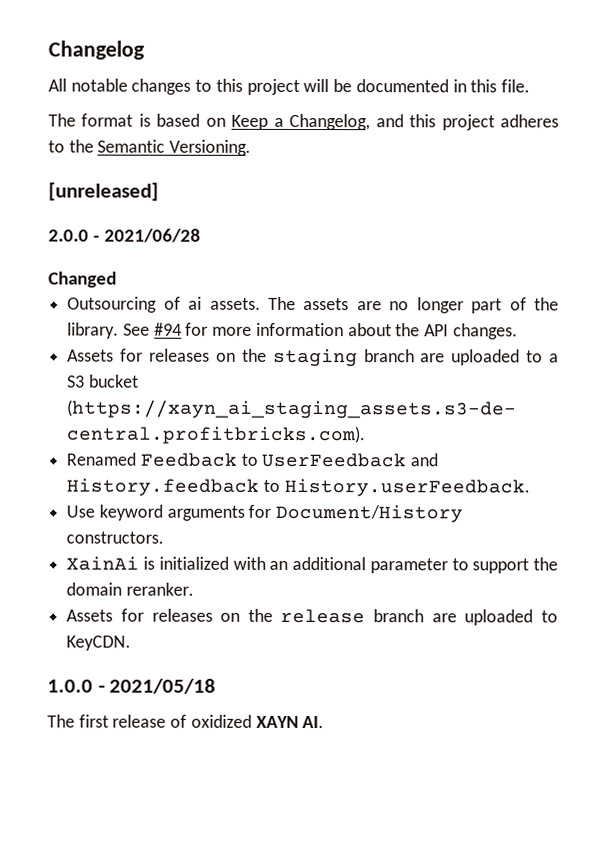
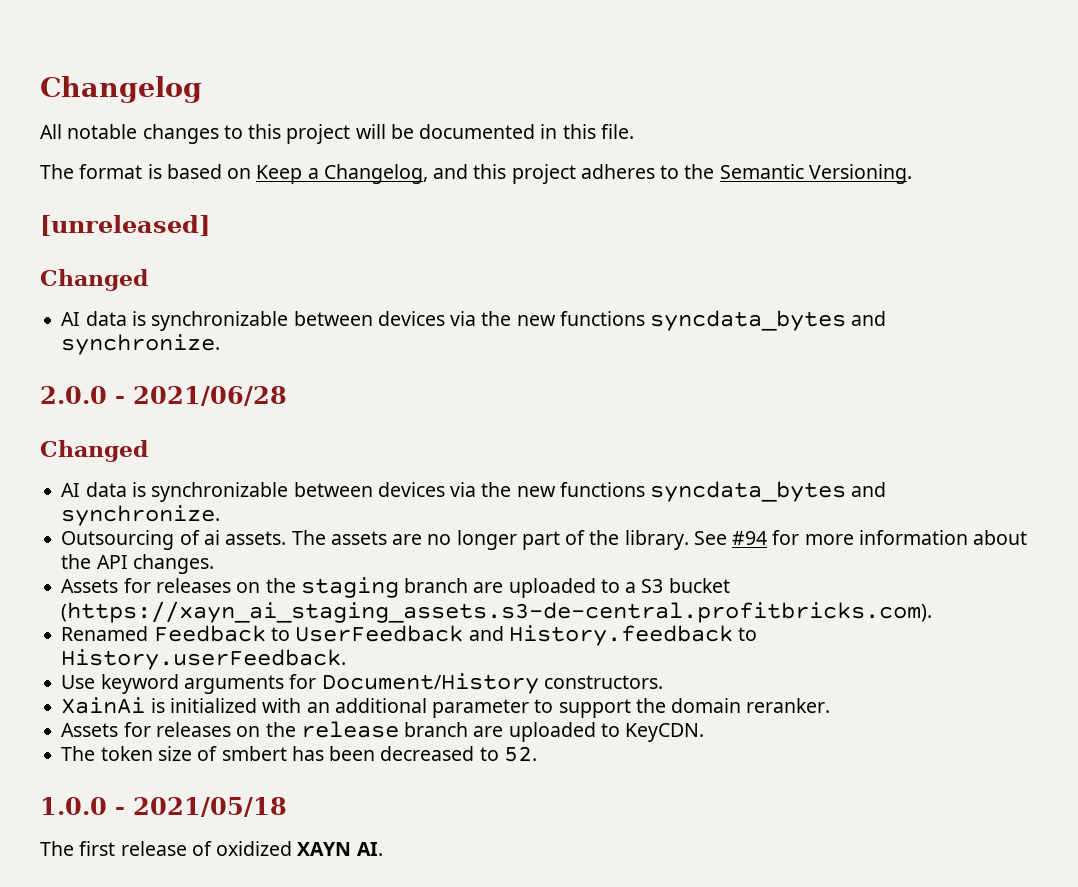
  [unreleased]
+ Changed
+ AI data is synchronizable between devices via the new functions syncdata_bytes and synchronize.
  2.0.0 - 2021/06/28
  Changed
+ AI data is synchronizable between devices via the new functions syncdata_bytes and synchronize.
+ The token size of smbert has been decreased to 52.

